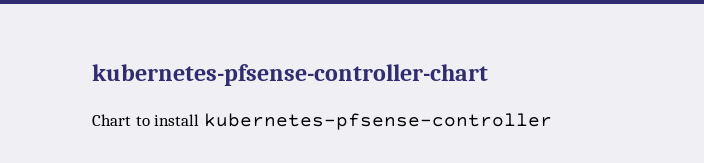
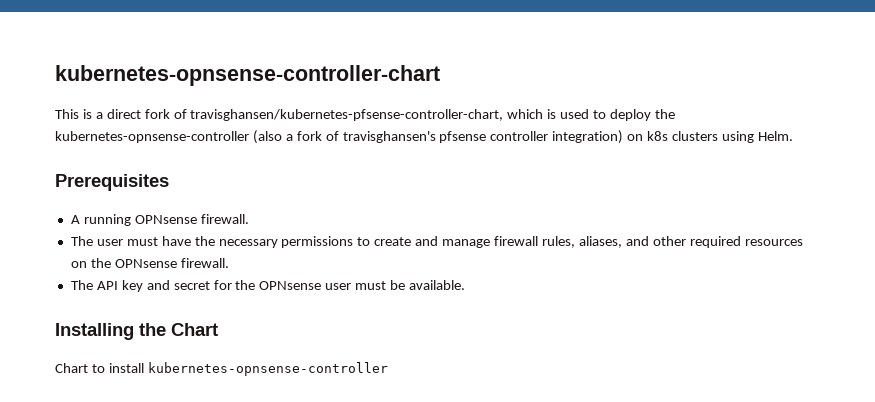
- kubernetes-pfsense-controller-chart
+ kubernetes-opnsense-controller-chart
+ This is a direct fork of travisghansen/kubernetes-pfsense-controller-chart, which is used to deploy the kubernetes-opnsense-controller (also a fork of travisghansen's pfsense controller integration) on k8s clusters using Helm.
+ Prerequisites
+ A running OPNsense firewall.
+ The user must have the necessary permissions to create and manage firewall rules, aliases, and other required resources on the OPNsense firewall.
+ The API key and secret for the OPNsense user must be available.
+ Installing the Chart
- Chart to install kubernetes-pfsense-controller
+ Chart to install kubernetes-opnsense-controller

